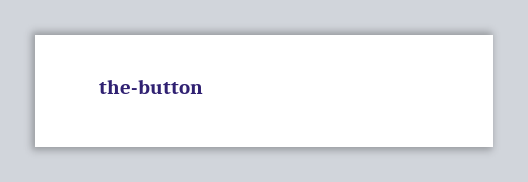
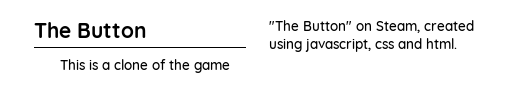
- the-button
+ The Button
+ This is a clone of the game "The Button" on Steam, created using javascript, css and html.

